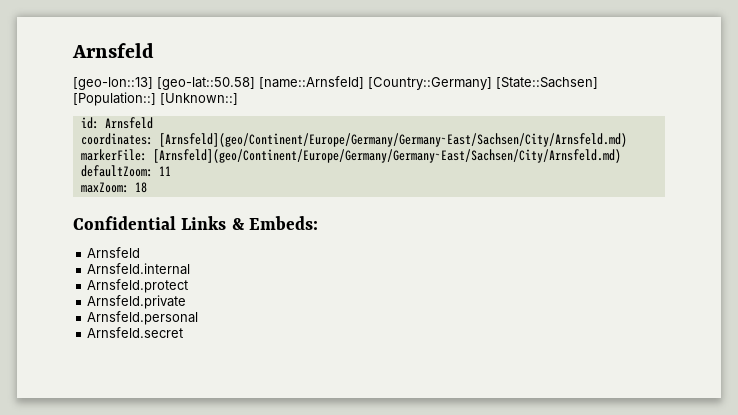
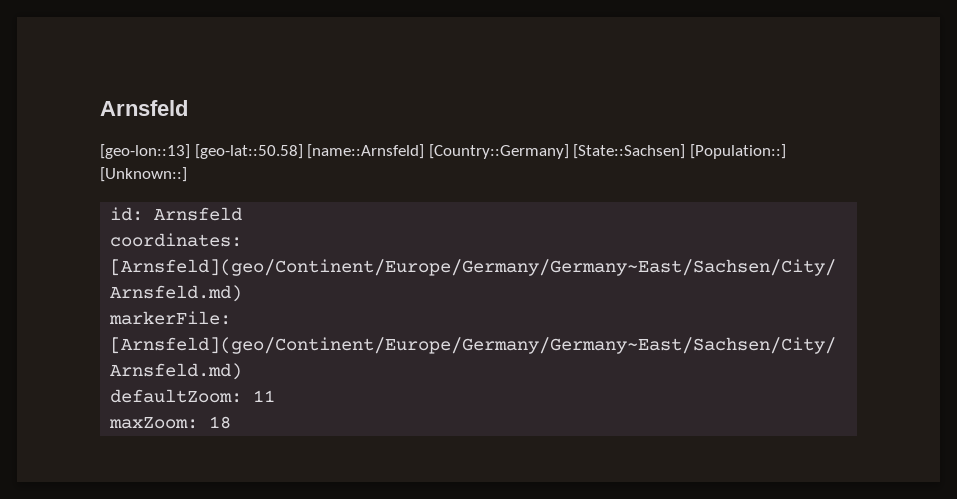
- Confidential Links & Embeds:
- Arnsfeld
- Arnsfeld.internal
- Arnsfeld.protect
- Arnsfeld.private
- Arnsfeld.personal
- Arnsfeld.secret

